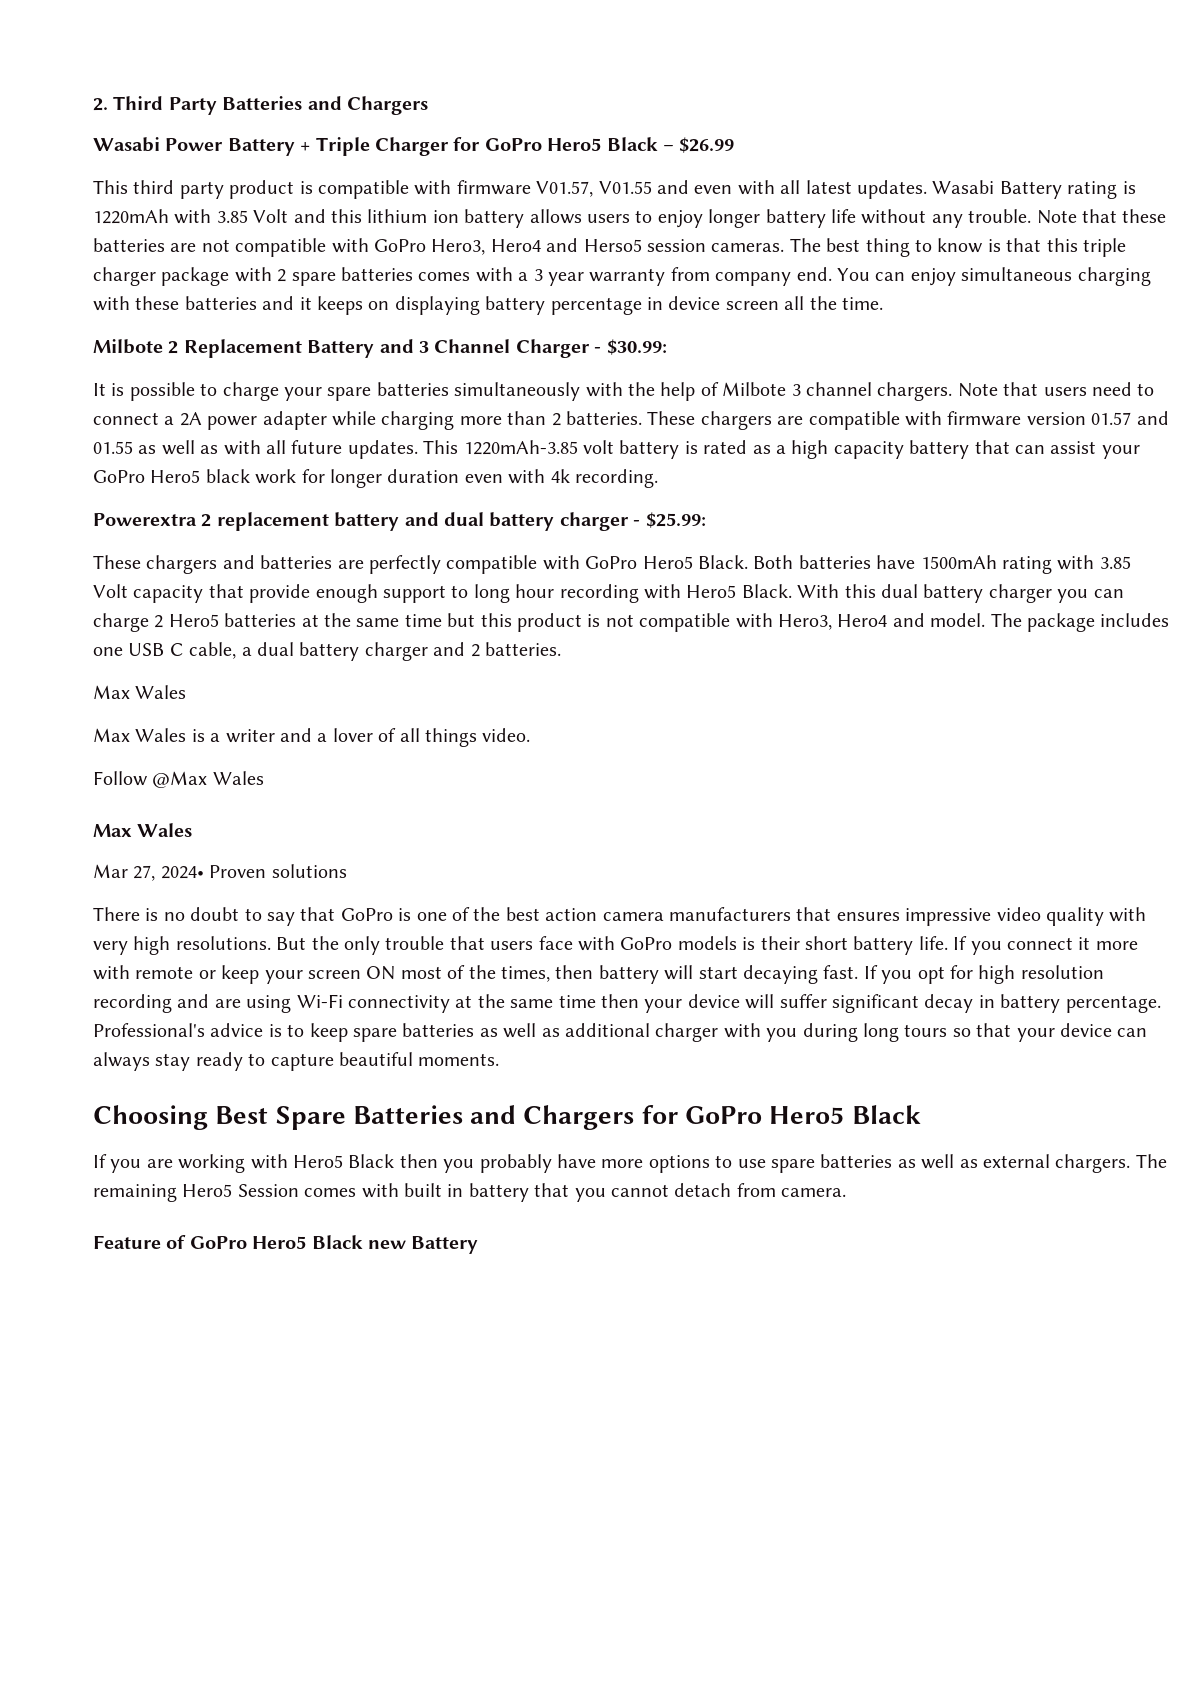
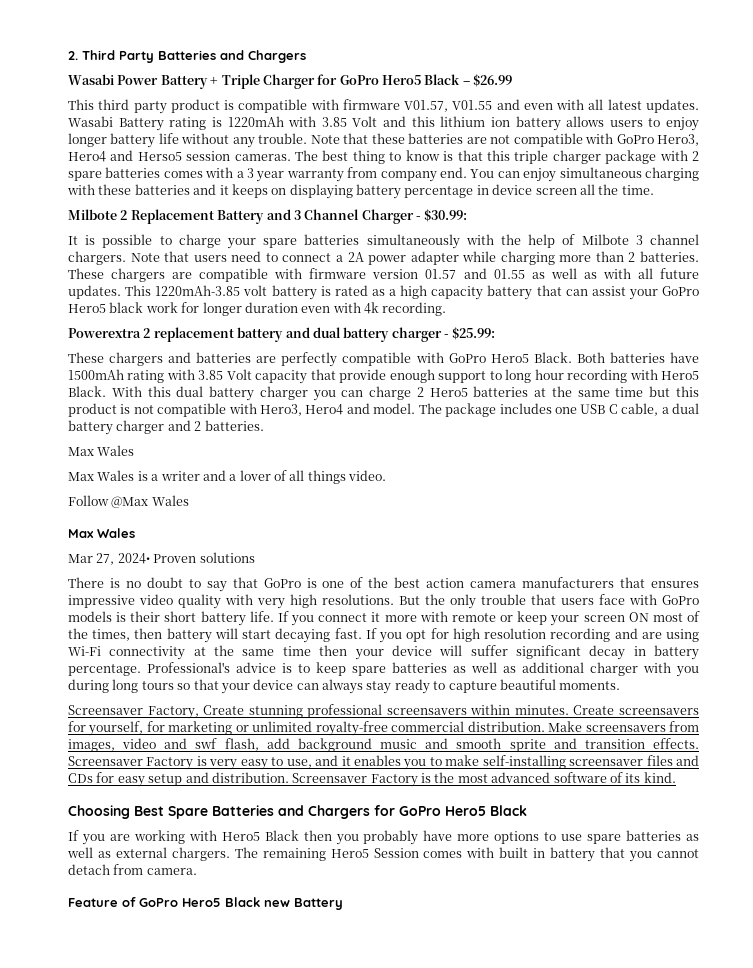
+ Screensaver Factory, Create stunning professional screensavers within minutes. Create screensavers for yourself, for marketing or unlimited royalty-free commercial distribution. Make screensavers from images, video and swf flash, add background music and smooth sprite and transition effects. Screensaver Factory is very easy to use, and it enables you to make self-installing screensaver files and CDs for easy setup and distribution. Screensaver Factory is the most advanced software of its kind.

